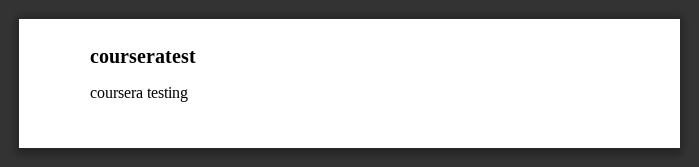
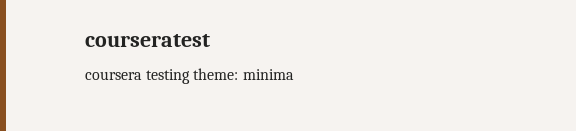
- coursera testing
+ coursera testing theme: minima

